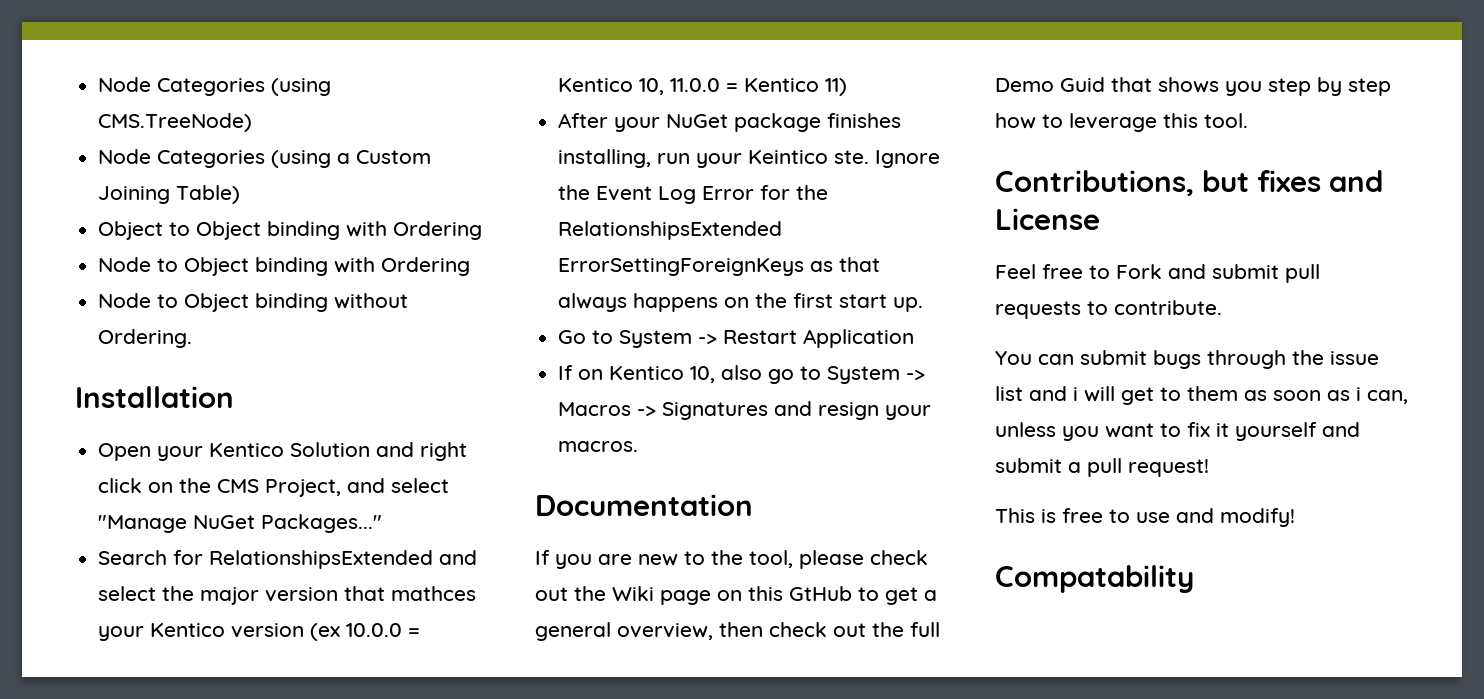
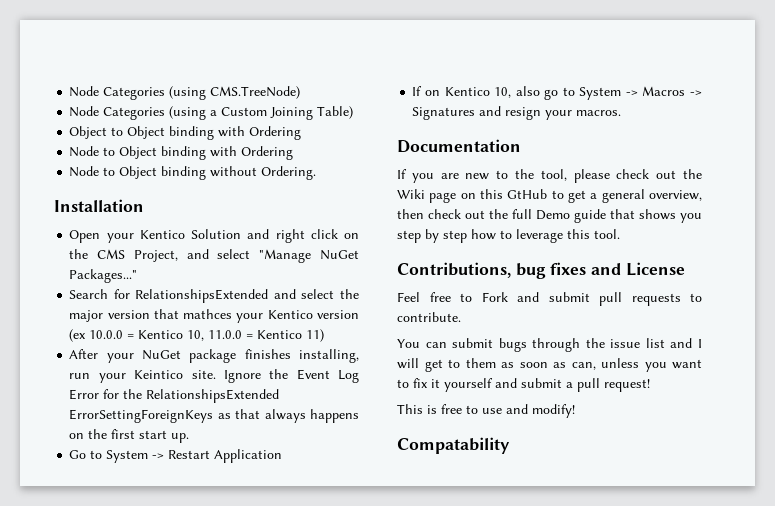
- After your NuGet package finishes installing, run your Keintico ste.
+ After your NuGet package finishes installing, run your Keintico site.
- If you are new to the tool, please check out the Wiki page on this GtHub to get a general overview, then check out the full Demo Guid that shows you step by step how to leverage this tool.
+ If you are new to the tool, please check out the Wiki page on this GtHub to get a general overview, then check out the full Demo guide that shows you step by step how to leverage this tool.
- Contributions, but fixes and License
+ Contributions, bug fixes and License
- You can submit bugs through the issue list and i will get to them as soon as i can, unless you want to fix it yourself and submit a pull request!
+ You can submit bugs through the issue list and I will get to them as soon as can, unless you want to fix it yourself and submit a pull request!

